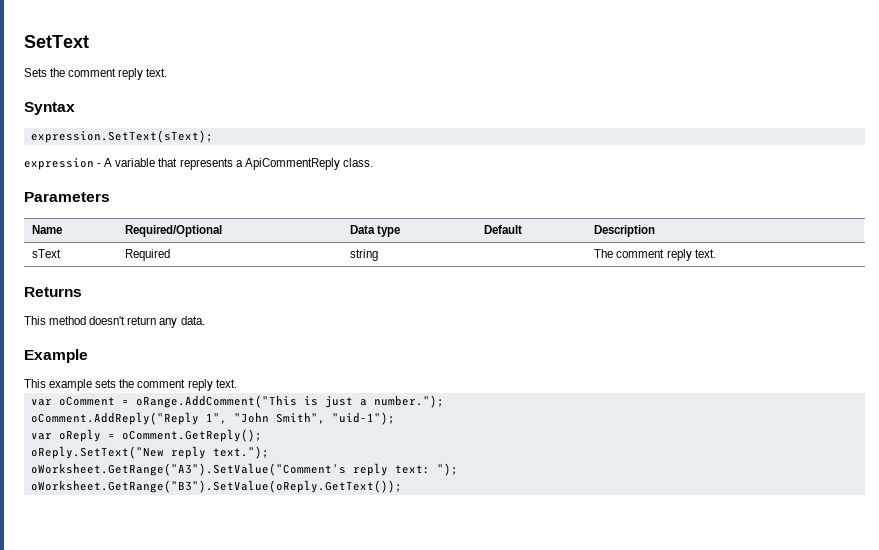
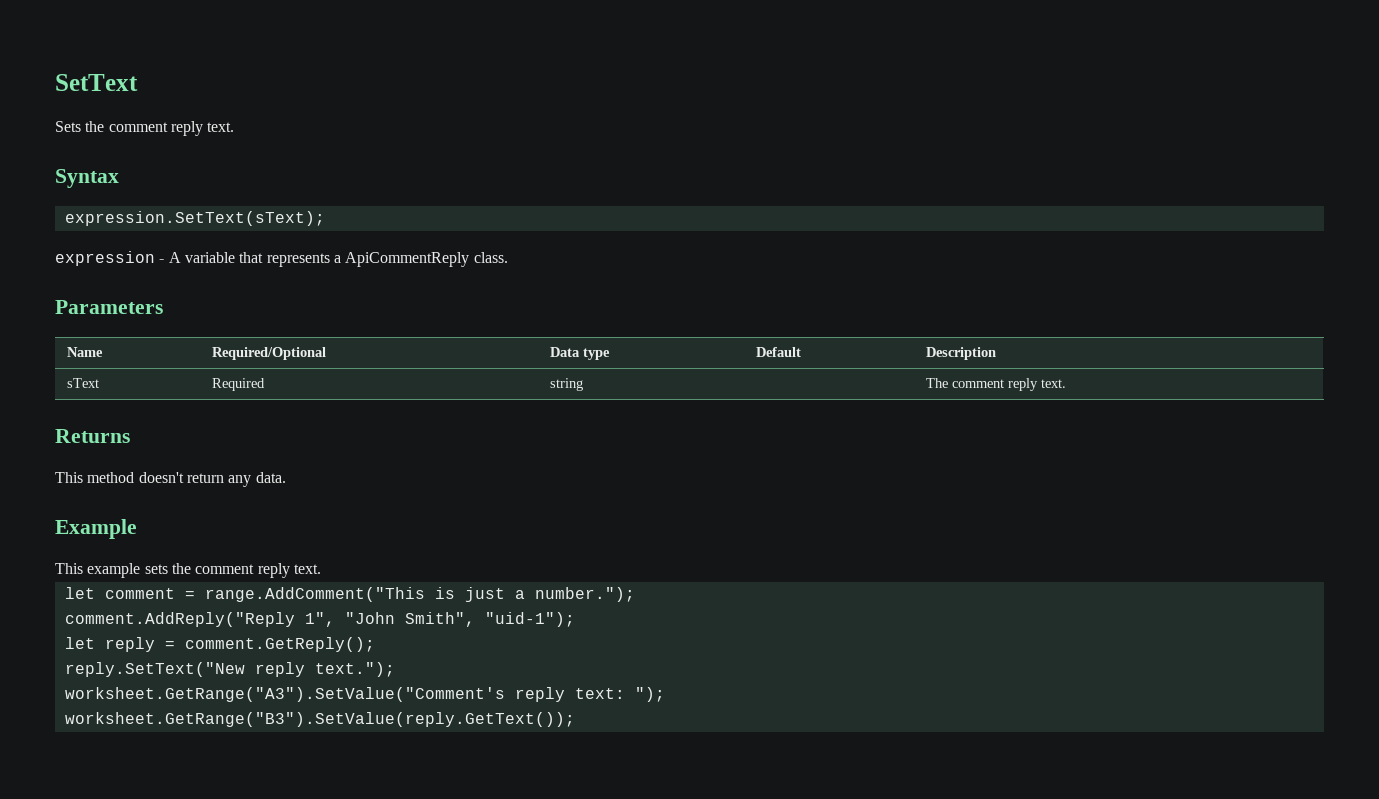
- var oComment = oRange.AddComment("This is just a number.");
+ let comment = range.AddComment("This is just a number.");
- oComment.AddReply("Reply 1", "John Smith", "uid-1");
+ comment.AddReply("Reply 1", "John Smith", "uid-1");
- var oReply = oComment.GetReply();
- oReply.SetText("New reply text.");
+ let reply = comment.GetReply();
+ reply.SetText("New reply text.");
- oWorksheet.GetRange("A3").SetValue("Comment's reply text: ");
+ worksheet.GetRange("A3").SetValue("Comment's reply text: ");
- oWorksheet.GetRange("B3").SetValue(oReply.GetText());
+ worksheet.GetRange("B3").SetValue(reply.GetText());

